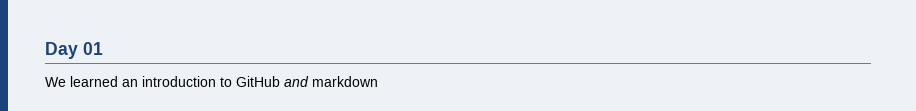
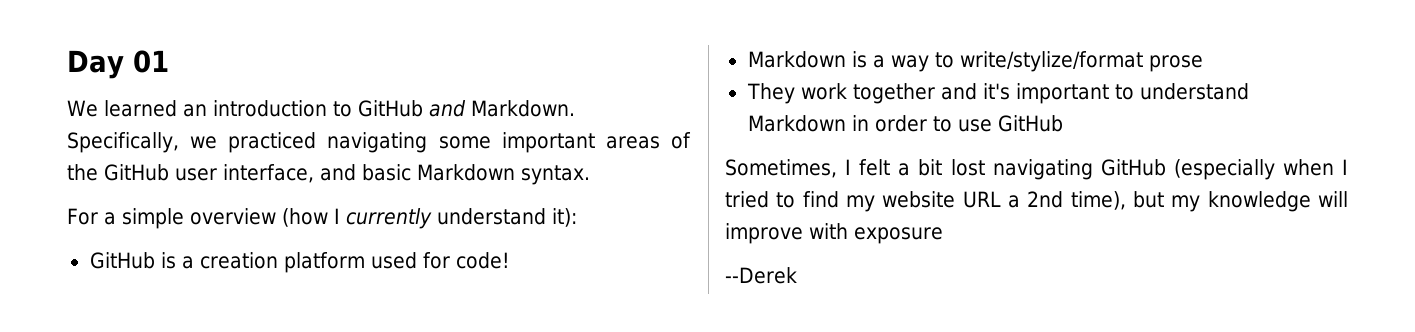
- We learned an introduction to GitHub and markdown
+ We learned an introduction to GitHub and Markdown. Specifically, we practiced navigating some important areas of the GitHub user interface, and basic Markdown syntax.
+ For a simple overview (how I currently understand it):
+ GitHub is a creation platform used for code!
+ Markdown is a way to write/stylize/format prose
+ They work together and it's important to understand Markdown in order to use GitHub
+ Sometimes, I felt a bit lost navigating GitHub (especially when I tried to find my website URL a 2nd time), but my knowledge will improve with exposure
+ --Derek

